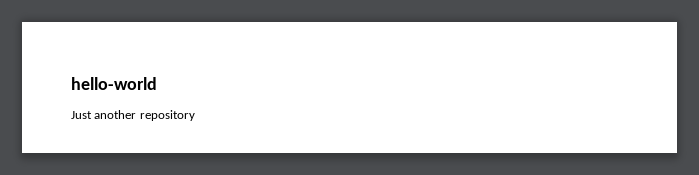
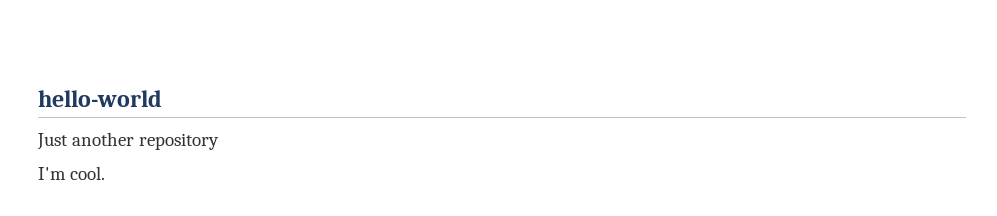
+ I'm cool.

